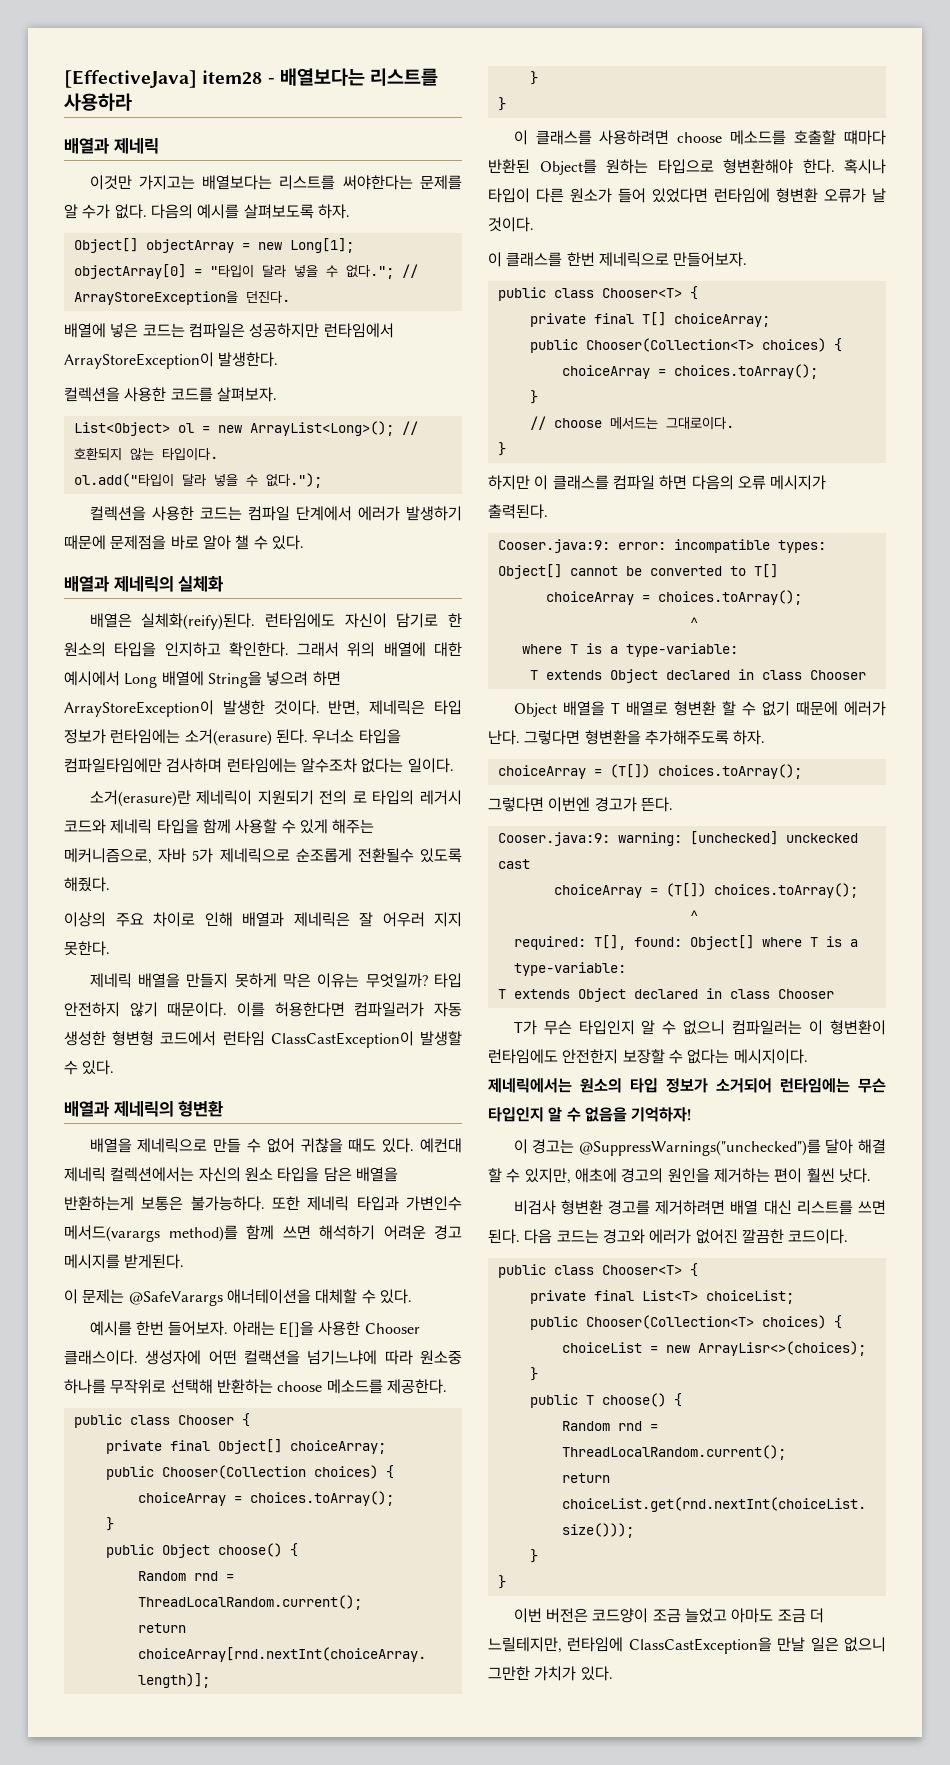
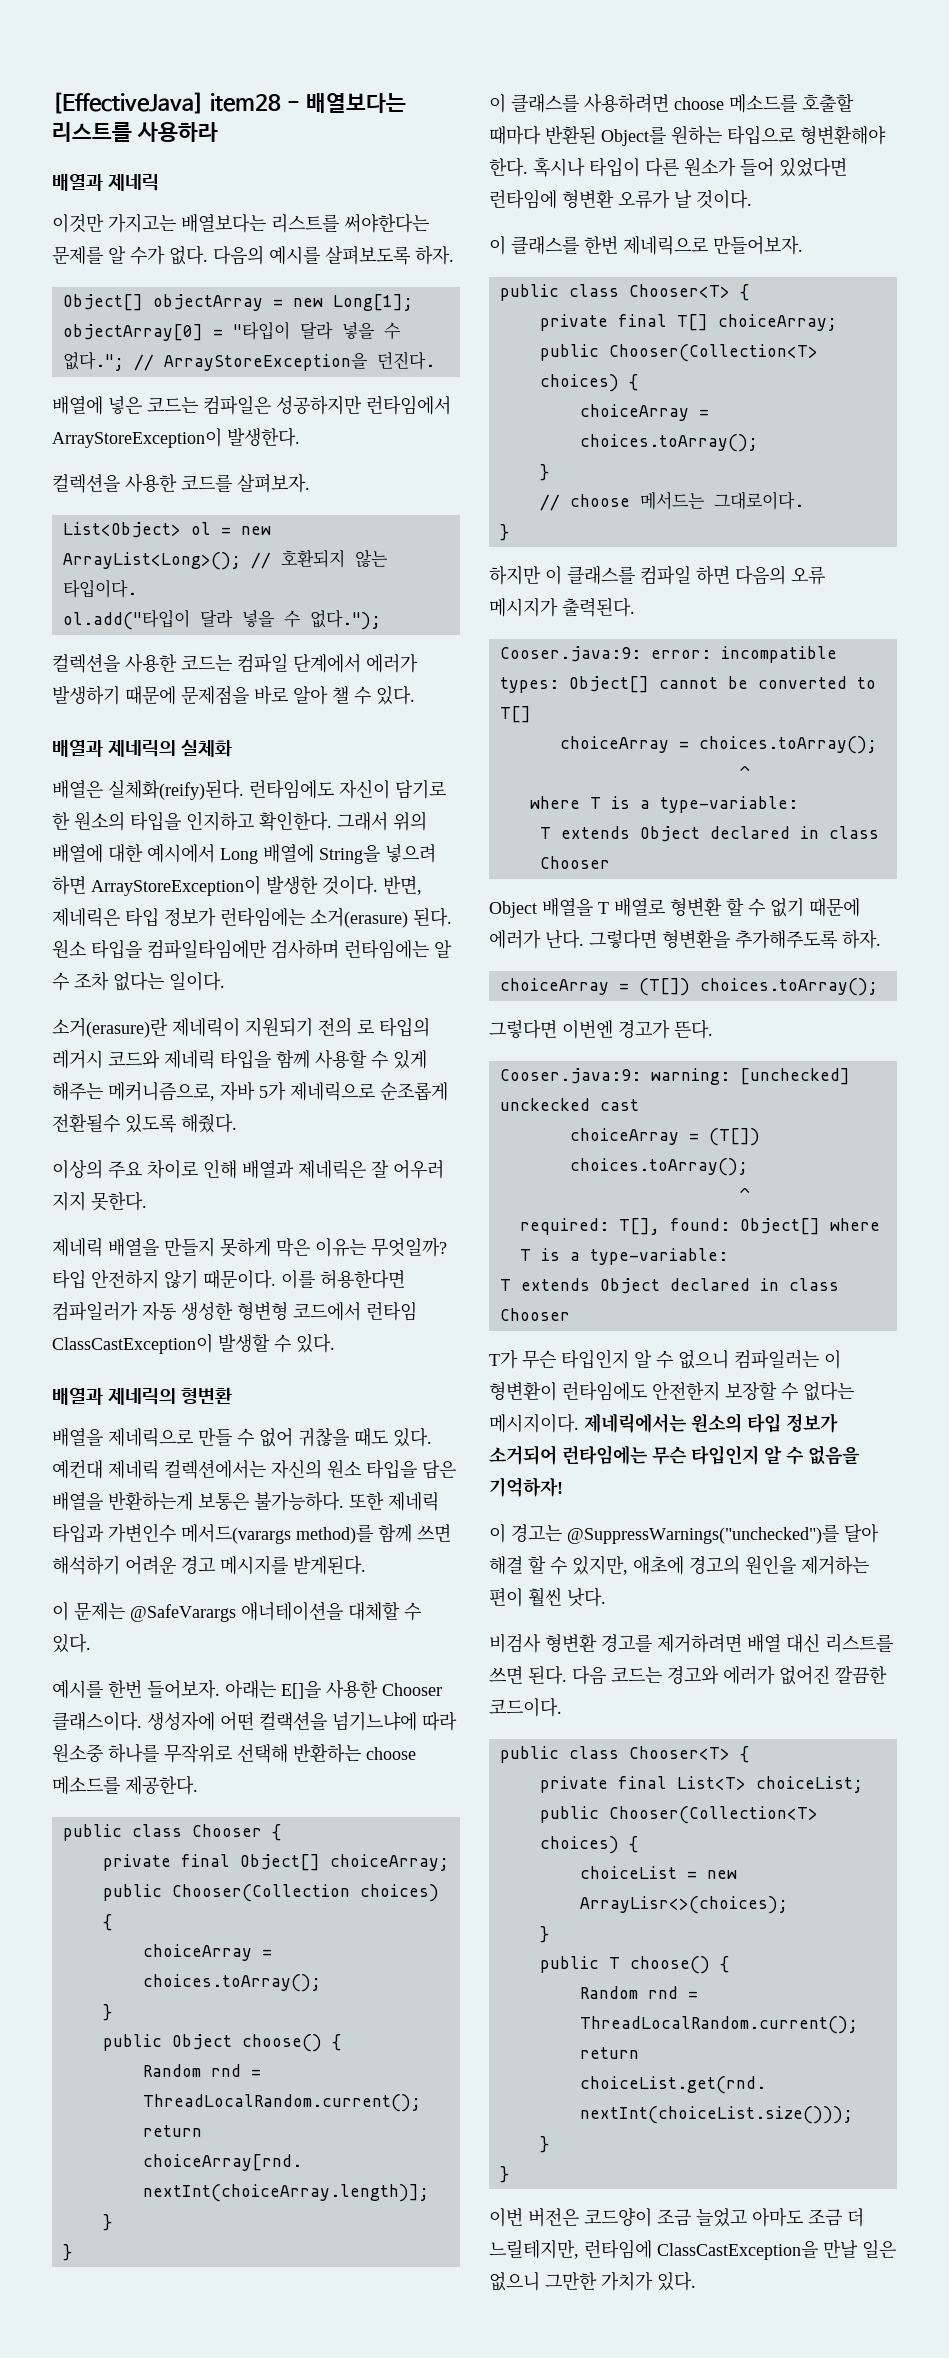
- 우너소 타입을 컴파일타임에만 검사하며 런타임에는 알수조차 없다는 일이다.
+ 원소 타입을 컴파일타임에만 검사하며 런타임에는 알 수 조차 없다는 일이다.
- 이 클래스를 사용하려면 choose 메소드를 호출할 떄마다 반환된 Object를 원하는 타입으로 형변환해야 한다.
+ 이 클래스를 사용하려면 choose 메소드를 호출할 때마다 반환된 Object를 원하는 타입으로 형변환해야 한다.

